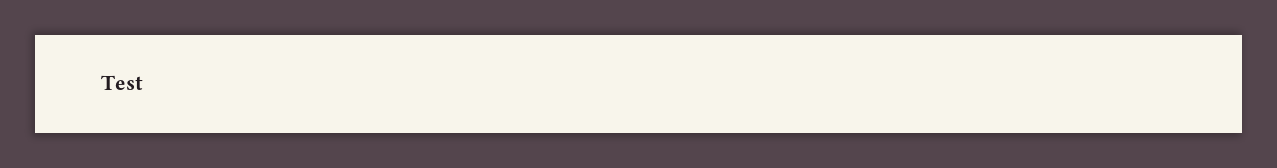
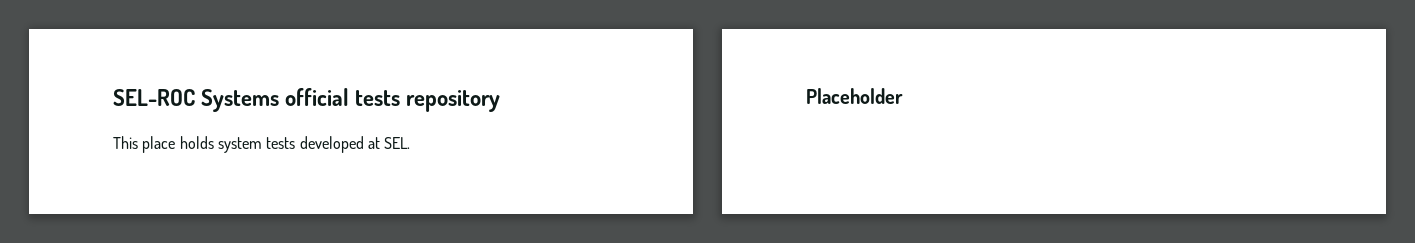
- Test
+ SEL-ROC Systems official tests repository
+ This place holds system tests developed at SEL.
+ Placeholder

